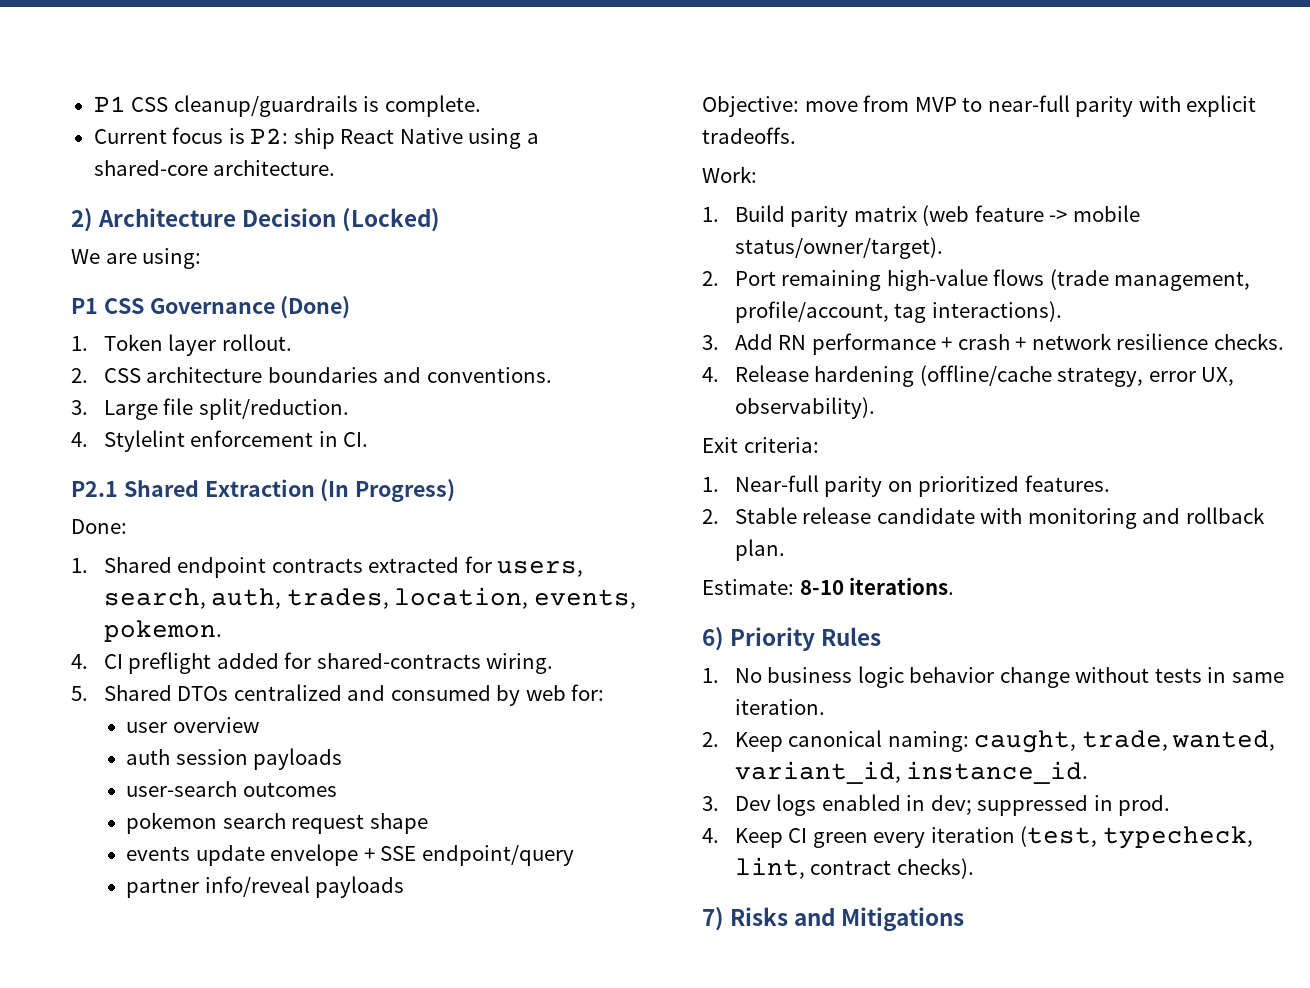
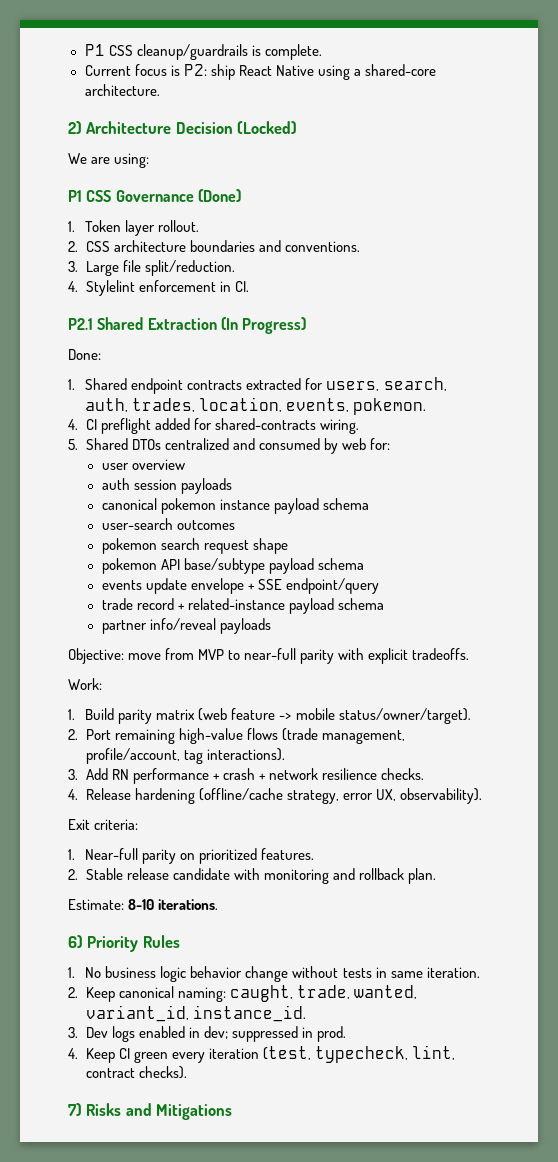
+ canonical pokemon instance payload schema
+ pokemon API base/subtype payload schema
+ trade record + related-instance payload schema

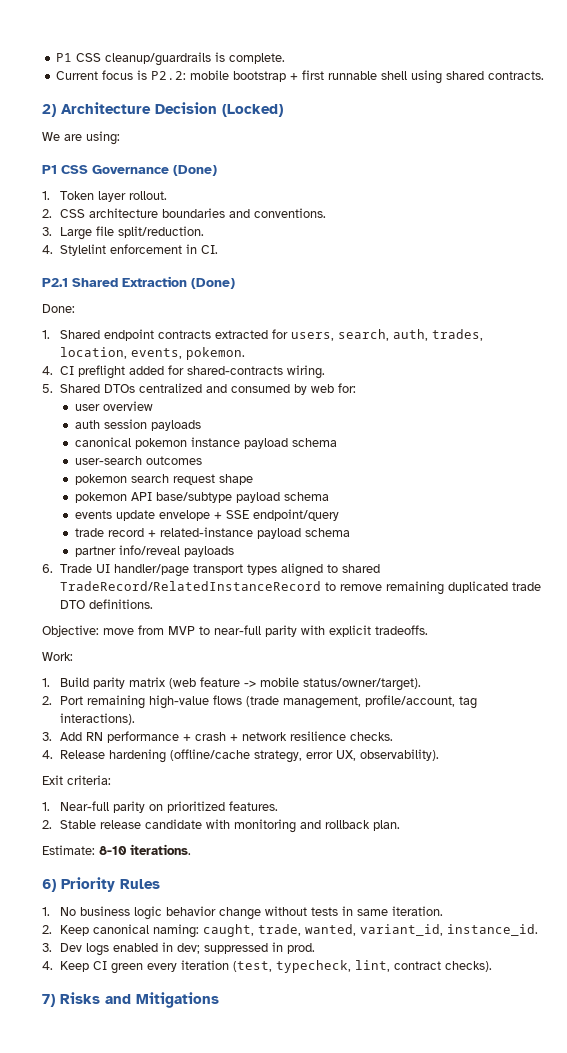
- Current focus is P2: ship React Native using a shared-core architecture.
+ Current focus is P2.2: mobile bootstrap + first runnable shell using shared contracts.
- P2.1 Shared Extraction (In Progress)
+ P2.1 Shared Extraction (Done)
+ 6. Trade UI handler/page transport types aligned to shared TradeRecord/RelatedInstanceRecord to remove remaining duplicated trade DTO definitions.

